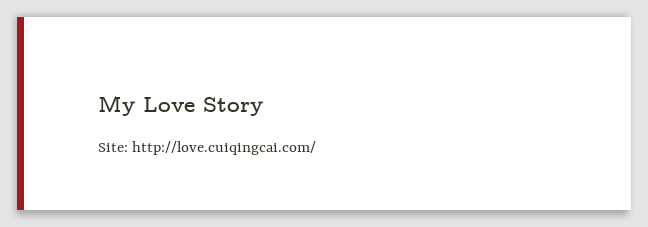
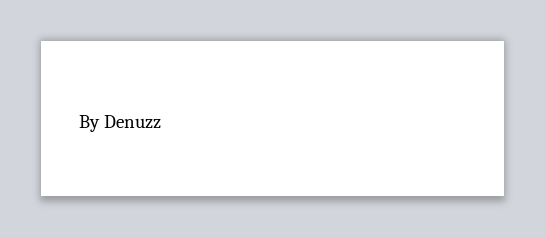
- My Love Story
- Site: http://love.cuiqingcai.com/
+ By Denuzz

